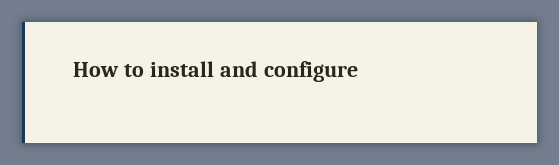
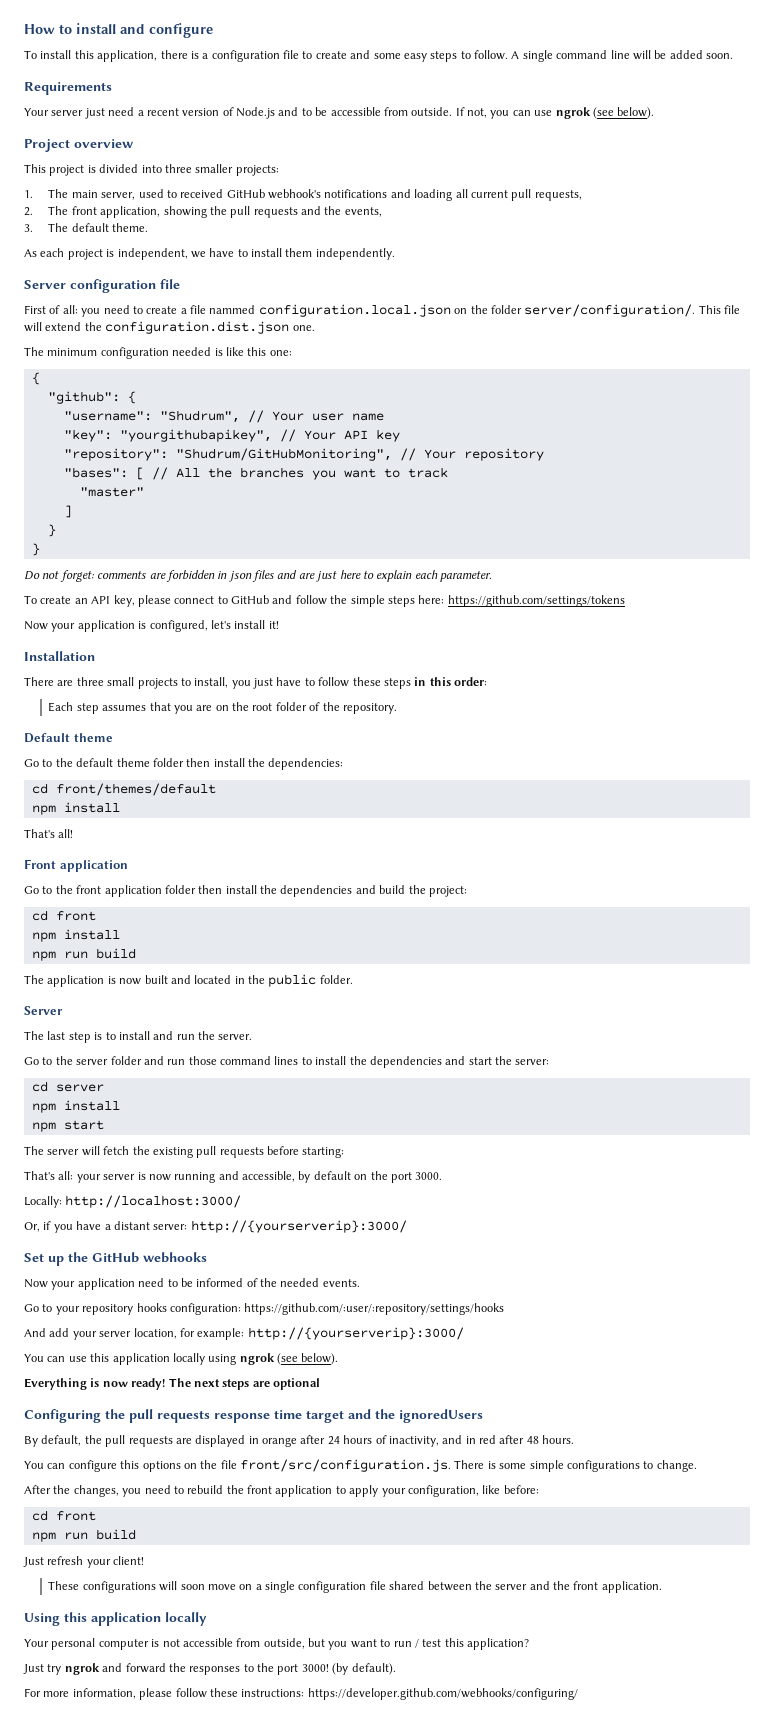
+ To install this application, there is a configuration file to create and some easy steps to follow. A single command line will be added soon.
+ Requirements
+ Your server just need a recent version of Node.js and to be accessible from outside. If not, you can use ngrok (see below).
+ Project overview
+ This project is divided into three smaller projects:
+ 1. The main server, used to received GitHub webhook's notifications and loading all current pull requests,
+ 2. The front application, showing the pull requests and the events,
+ 3. The default theme.
+ As each project is independent, we have to install them independently.
+ Server configuration file
+ First of all: you need to create a file nammed configuration.local.json on the folder server/configuration/. This file will extend the configuration.dist.json one.
+ The minimum configuration needed is like this one:
+ {
+ "github": {
+ "username": "Shudrum", // Your user name
+ "key": "yourgithubapikey", // Your API key
+ "repository": "Shudrum/GitHubMonitoring", // Your repository
+ "bases": [ // All the branches you want to track
+ "master"
+ ]
+ }
+ }
+ Do not forget: comments are forbidden in json files and are just here to explain each parameter.
+ To create an API key, please connect to GitHub and follow the simple steps here: https://github.com/settings/tokens
+ Now your application is configured, let's install it!
+ Installation
+ There are three small projects to install, you just have to follow these steps in this order:
+ Each step assumes that you are on the root folder of the repository.
+ Default theme
+ Go to the default theme folder then install the dependencies:
+ cd front/themes/default
+ npm install
+ That's all!
+ Front application
+ Go to the front application folder then install the dependencies and build the project:
+ cd front
+ npm install
+ npm run build
+ The application is now built and located in the public folder.
+ Server
+ The last step is to install and run the server.
+ Go to the server folder and run those command lines to install the dependencies and start the server:
+ cd server
+ npm install
+ npm start
+ The server will fetch the existing pull requests before starting:
+ That's all: your server is now running and accessible, by default on the port 3000.
+ Locally: http://localhost:3000/
+ Or, if you have a distant server: http://{yourserverip}:3000/
+ Set up the GitHub webhooks
+ Now your application need to be informed of the needed events.
+ Go to your repository hooks configuration: https://github.com/:user/:repository/settings/hooks
+ And add your server location, for example: http://{yourserverip}:3000/
+ You can use this application locally using ngrok (see below).
+ Everything is now ready! The next steps are optional
+ Configuring the pull requests response time target and the ignoredUsers
+ By default, the pull requests are displayed in orange after 24 hours of inactivity, and in red after 48 hours.
+ You can configure this options on the file front/src/configuration.js. There is some simple configurations to change.
+ After the changes, you need to rebuild the front application to apply your configuration, like before:
+ cd front
+ npm run build
+ Just refresh your client!
+ These configurations will soon move on a single configuration file shared between the server and the front application.
+ Using this application locally
+ Your personal computer is not accessible from outside, but you want to run / test this application?
+ Just try ngrok and forward the responses to the port 3000! (by default).
+ For more information, please follow these instructions: https://developer.github.com/webhooks/configuring/

